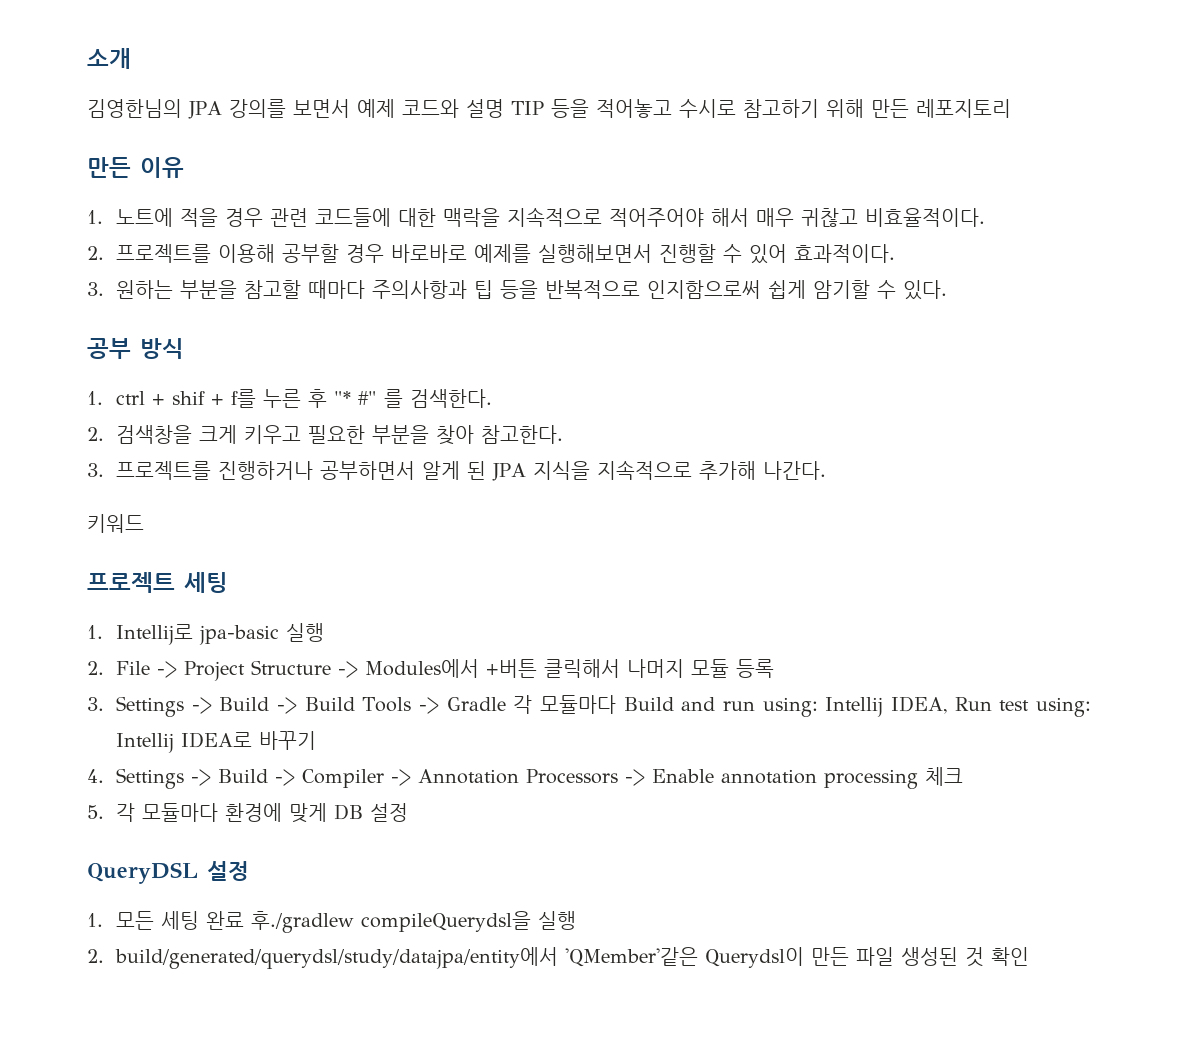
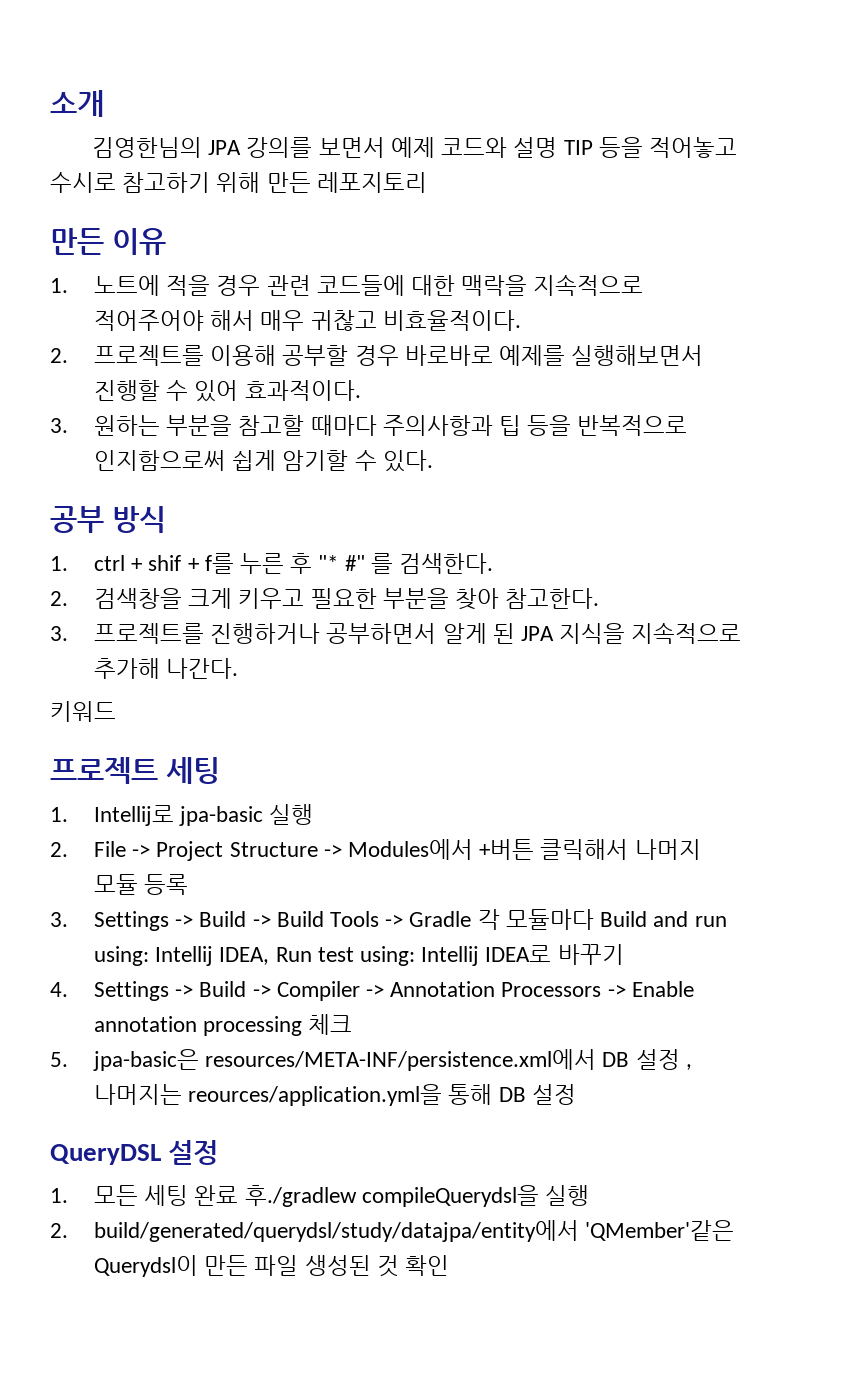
- 5. 각 모듈마다 환경에 맞게 DB 설정
+ 5. jpa-basic은 resources/META-INF/persistence.xml에서 DB 설정 , 나머지는 reources/application.yml을 통해 DB 설정

